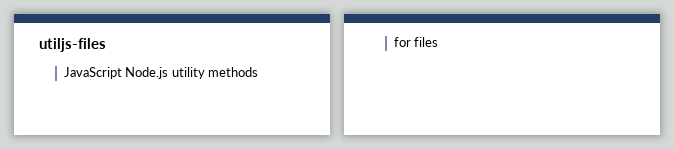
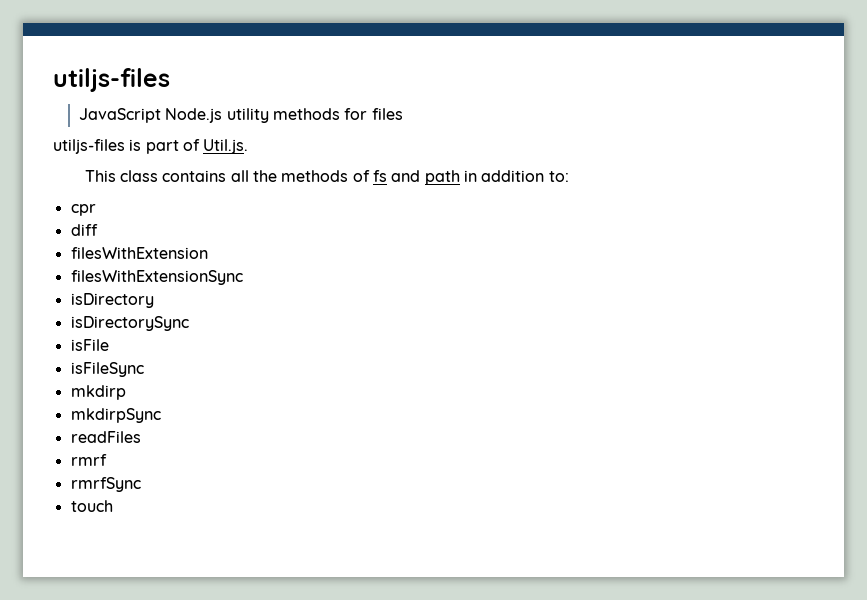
+ utiljs-files is part of Util.js.
+ This class contains all the methods of fs and path in addition to:
+ cpr
+ diff
+ filesWithExtension
+ filesWithExtensionSync
+ isDirectory
+ isDirectorySync
+ isFile
+ isFileSync
+ mkdirp
+ mkdirpSync
+ readFiles
+ rmrf
+ rmrfSync
+ touch

